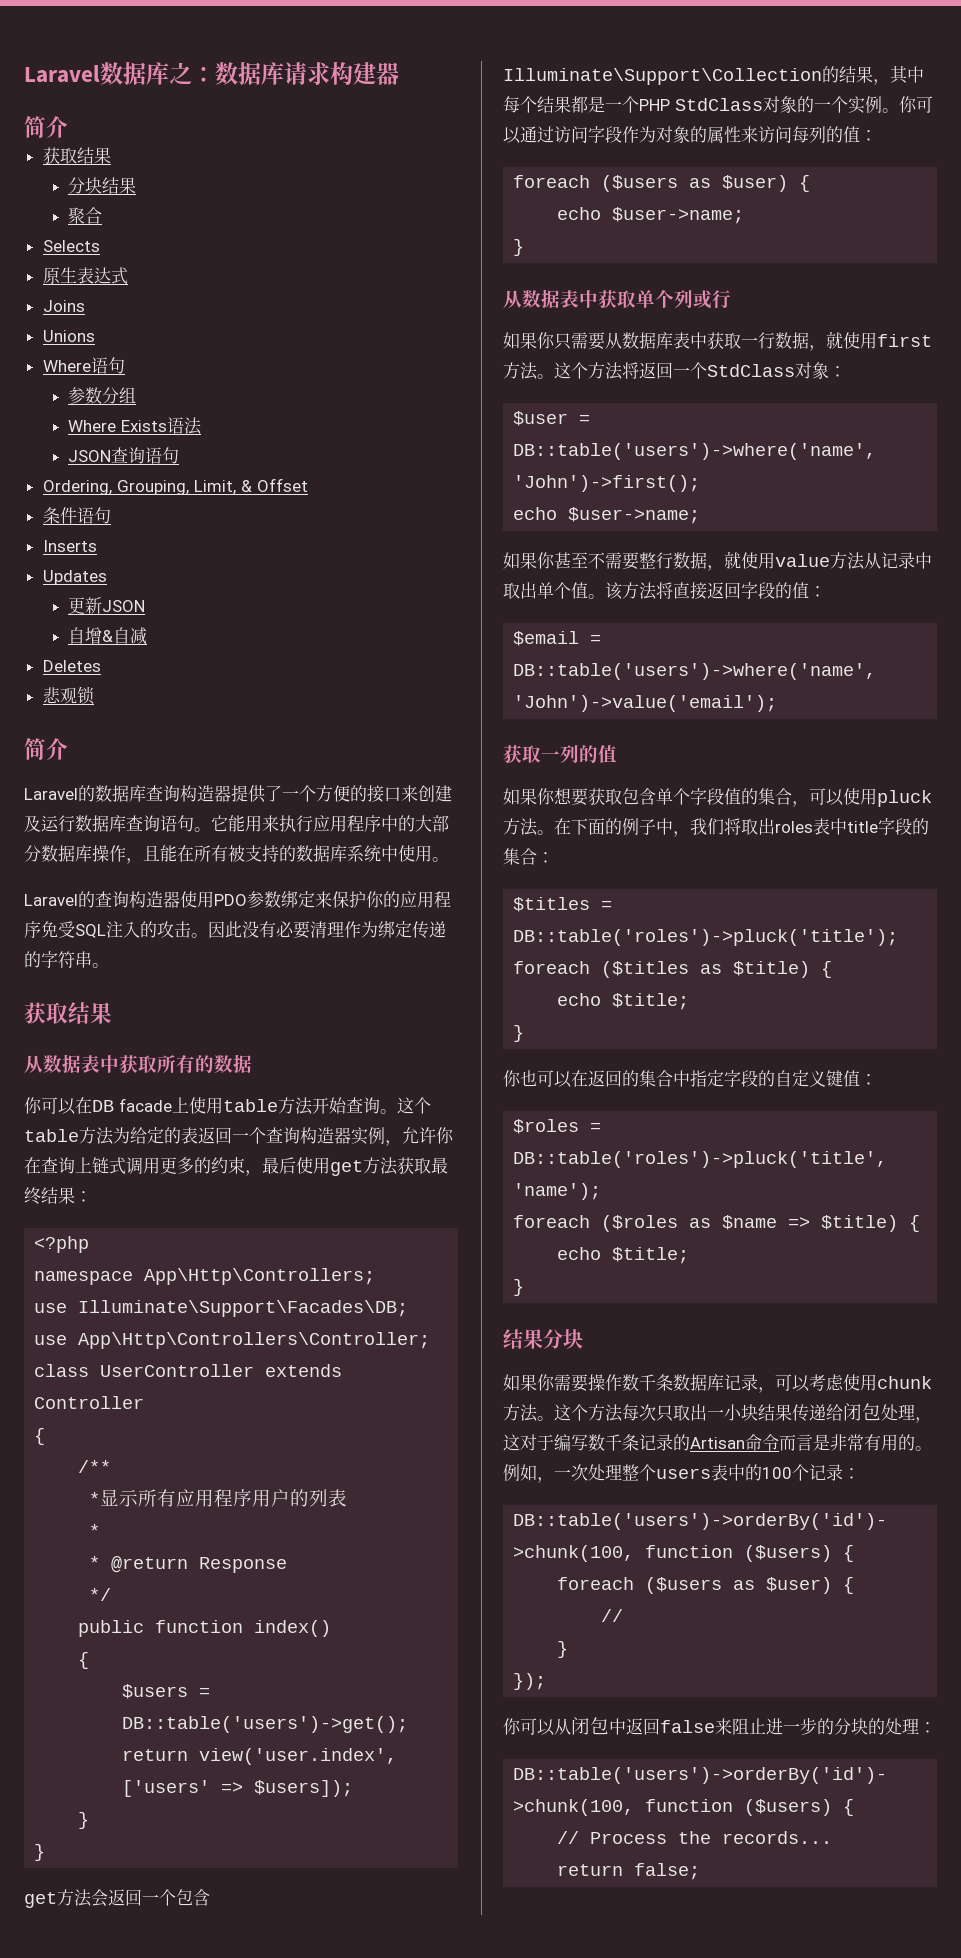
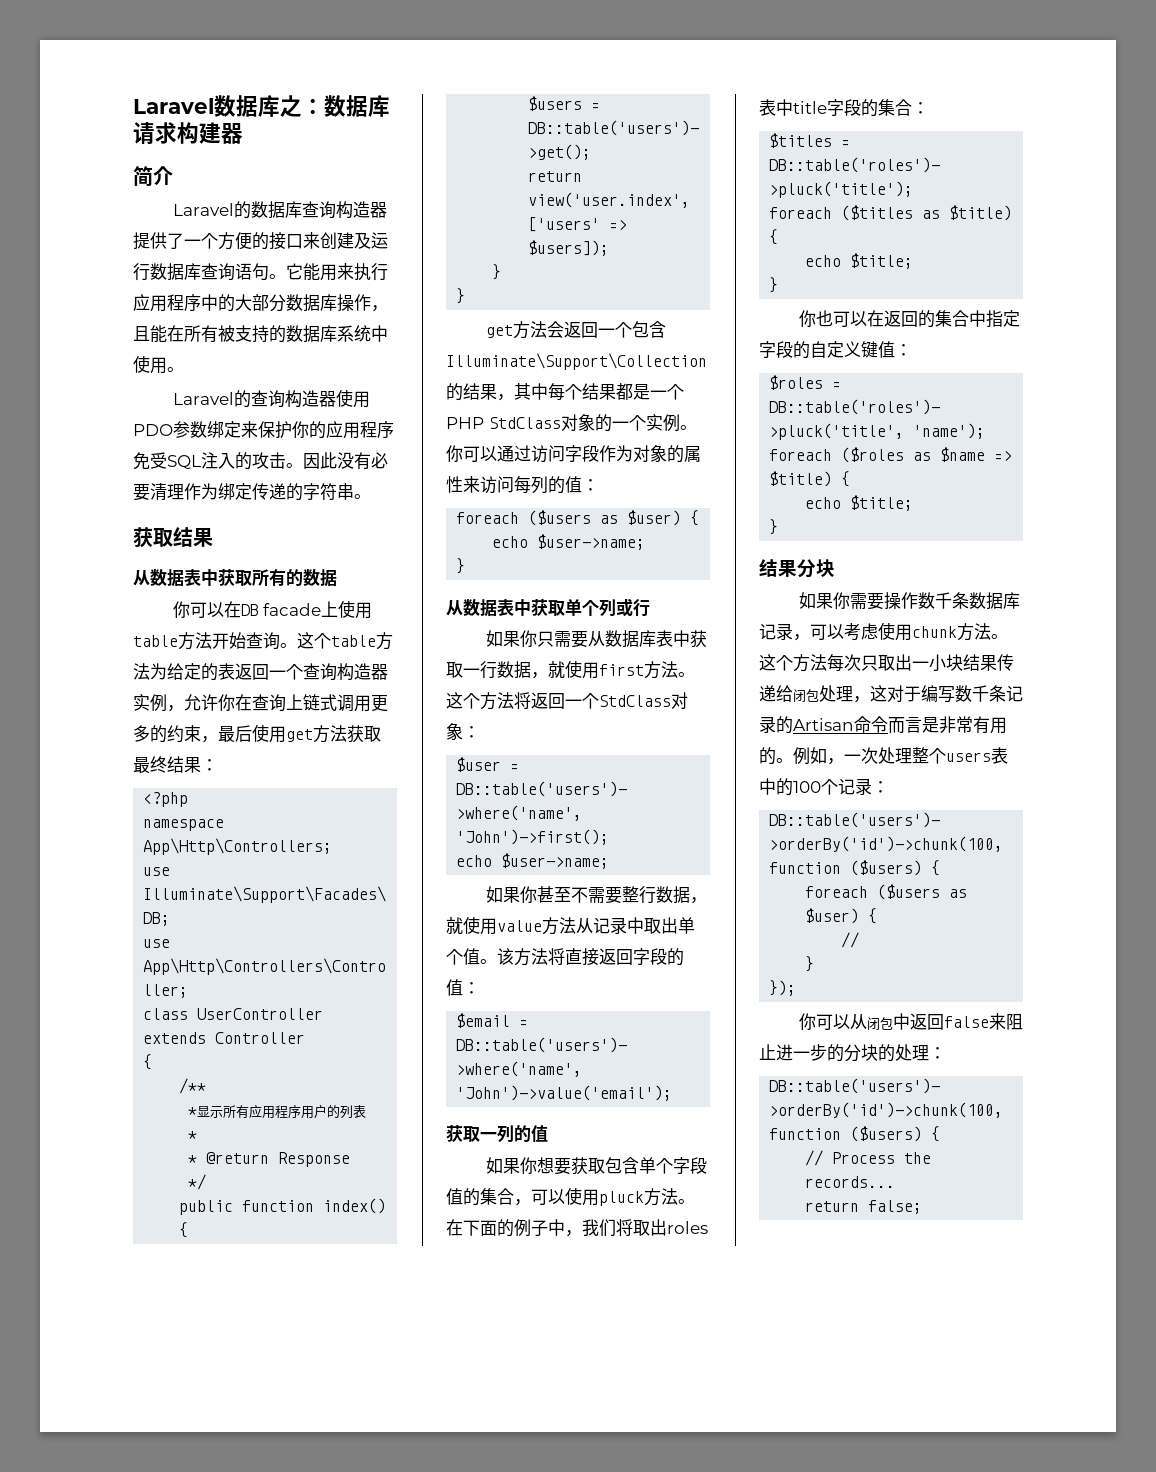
  Laravel数据库之：数据库请求构建器
- 简介
- 获取结果
- 分块结果
- 聚合
- Selects
- 原生表达式
- Joins
- Unions
- Where语句
- 参数分组
- Where Exists语法
- JSON查询语句
- Ordering, Grouping, Limit, & Offset
- 条件语句
- Inserts
- Updates
- 更新JSON
- 自增&自减
- Deletes
- 悲观锁

